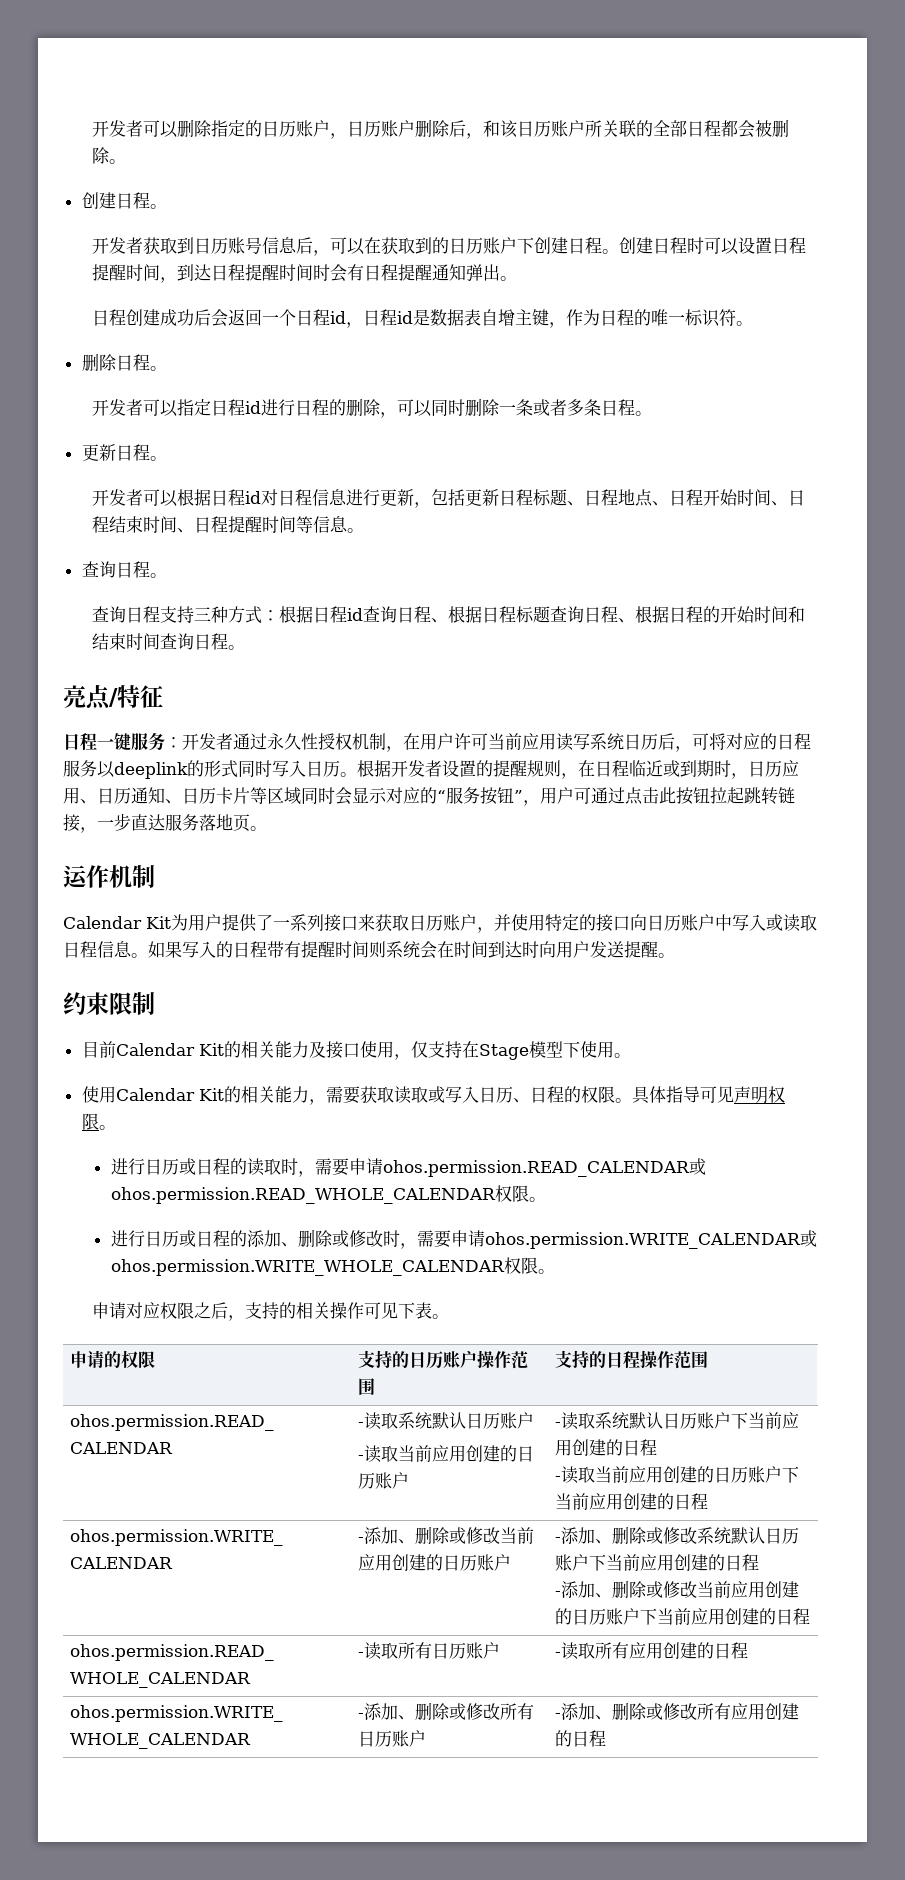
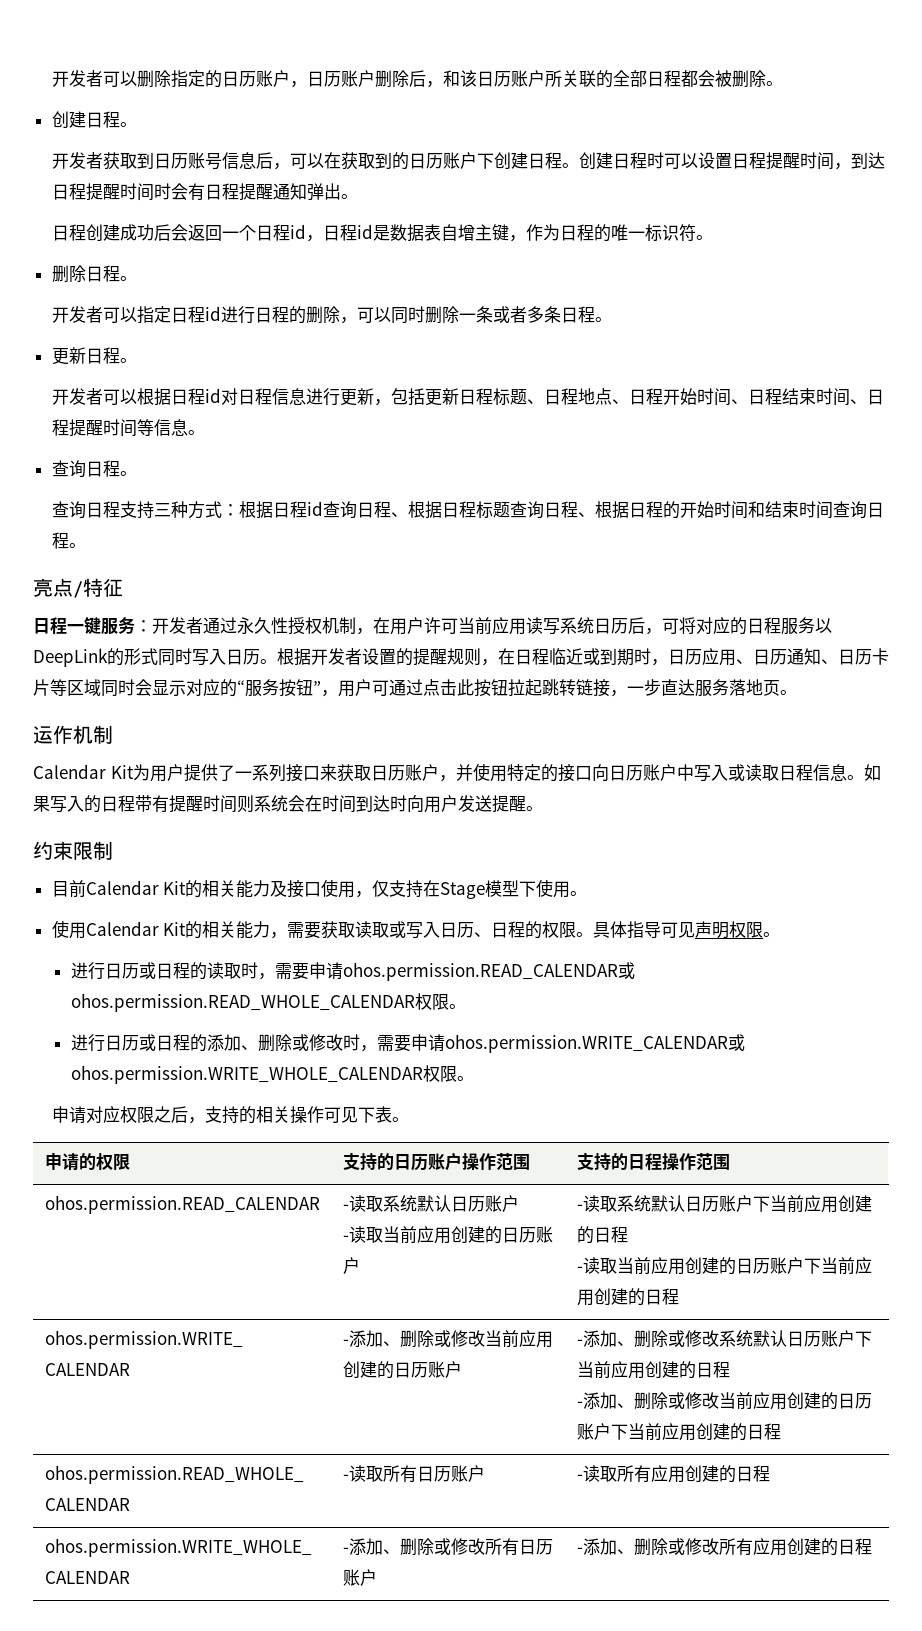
- 日程一键服务：开发者通过永久性授权机制，在用户许可当前应用读写系统日历后，可将对应的日程服务以deeplink的形式同时写入日历。
+ 日程一键服务：开发者通过永久性授权机制，在用户许可当前应用读写系统日历后，可将对应的日程服务以DeepLink的形式同时写入日历。

